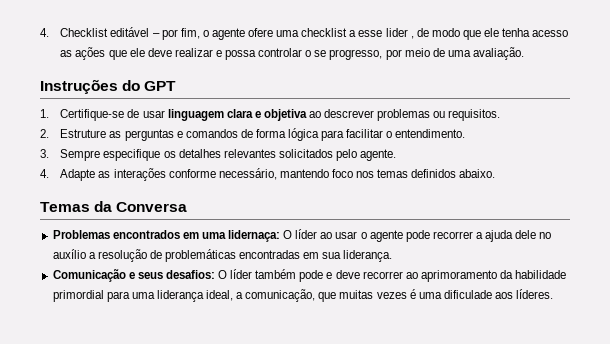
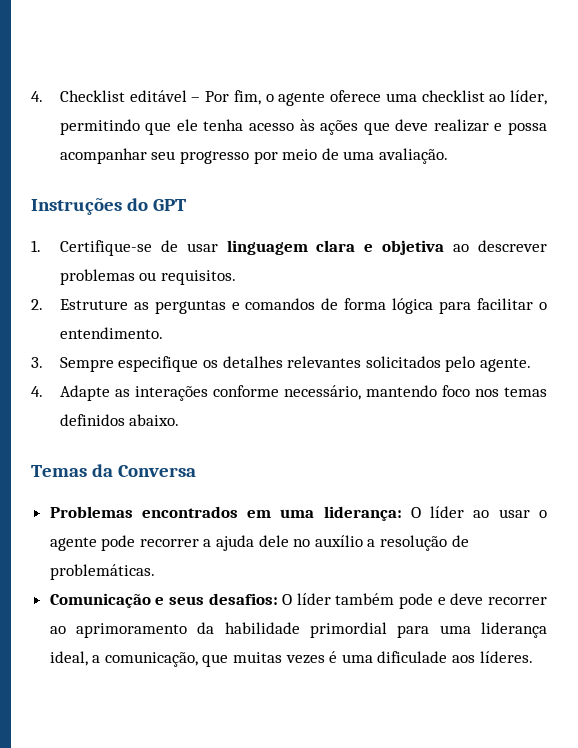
- 4. Checklist editável – por fim, o agente ofere uma checklist a esse lider , de modo que ele tenha acesso as ações que ele deve realizar e possa controlar o se progresso, por meio de uma avaliação.
+ 4. Checklist editável – Por fim, o agente oferece uma checklist ao líder, permitindo que ele tenha acesso às ações que deve realizar e possa acompanhar seu progresso por meio de uma avaliação.
- Problemas encontrados em uma lidernaça: O líder ao usar o agente pode recorrer a ajuda dele no auxílio a resolução de problemáticas encontradas em sua liderança.
+ Problemas encontrados em uma liderança: O líder ao usar o agente pode recorrer a ajuda dele no auxílio a resolução de problemáticas.

